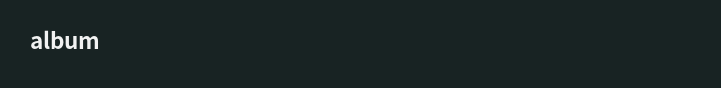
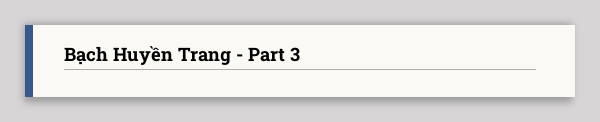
- album
+ Bạch Huyền Trang - Part 3

